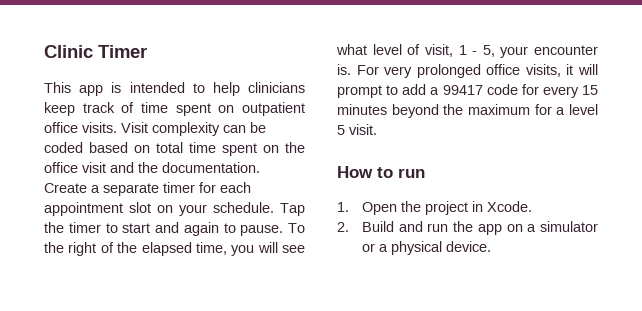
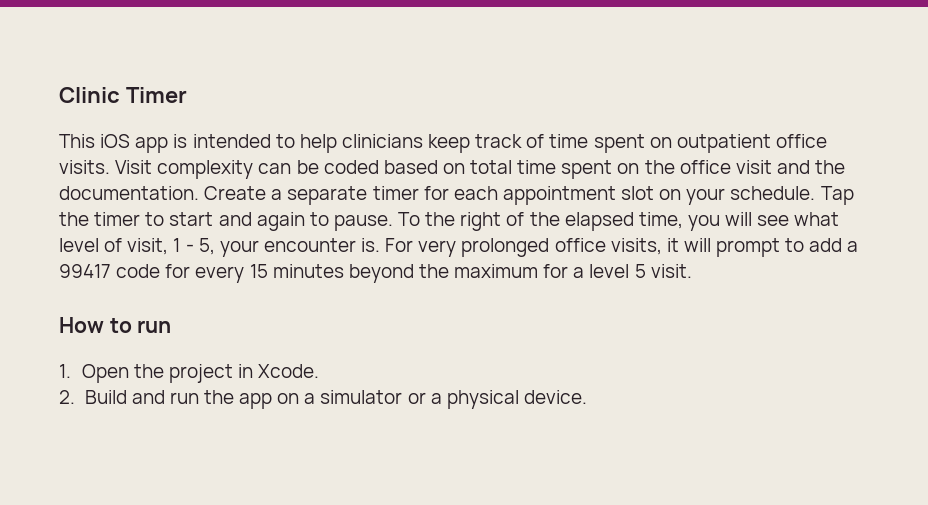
- This app is intended to help clinicians keep track of time spent on outpatient office visits.
+ This iOS app is intended to help clinicians keep track of time spent on outpatient office visits.

